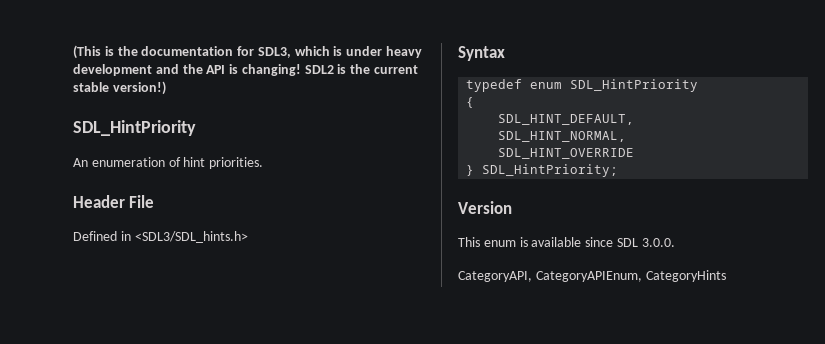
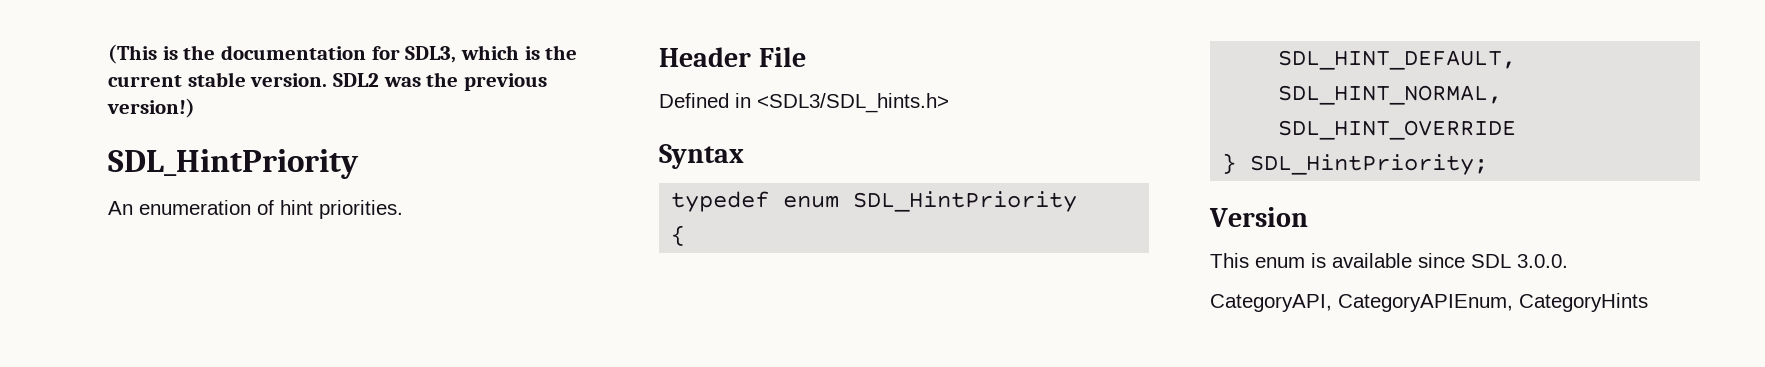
- (This is the documentation for SDL3, which is under heavy development and the API is changing! SDL2 is the current stable version!)
+ (This is the documentation for SDL3, which is the current stable version. SDL2 was the previous version!)

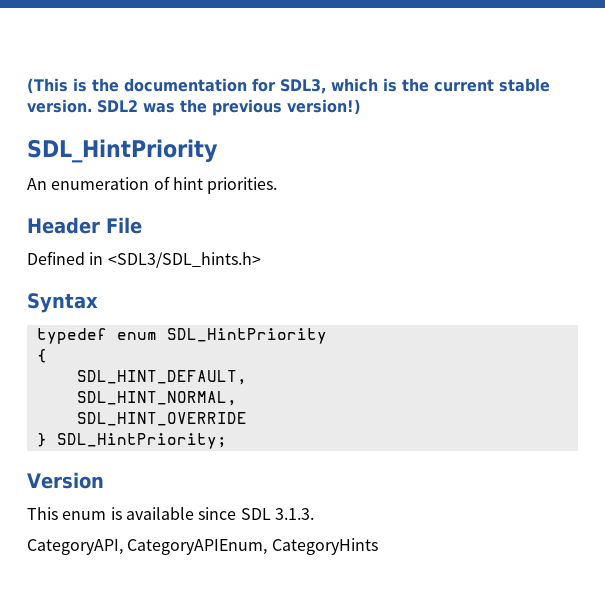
- This enum is available since SDL 3.0.0.
+ This enum is available since SDL 3.1.3.

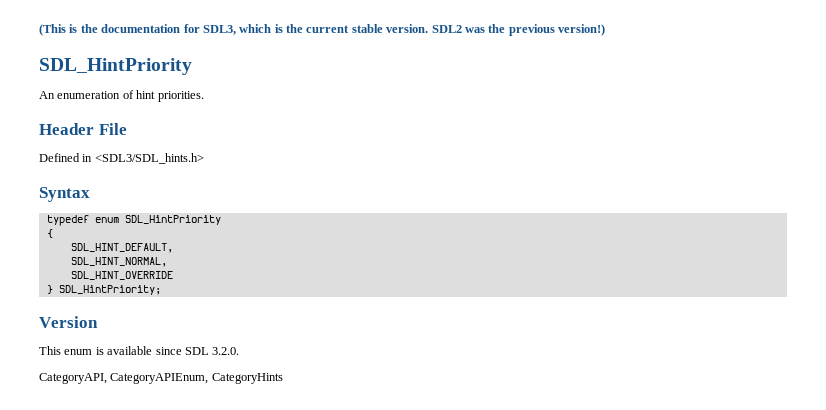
- This enum is available since SDL 3.1.3.
+ This enum is available since SDL 3.2.0.

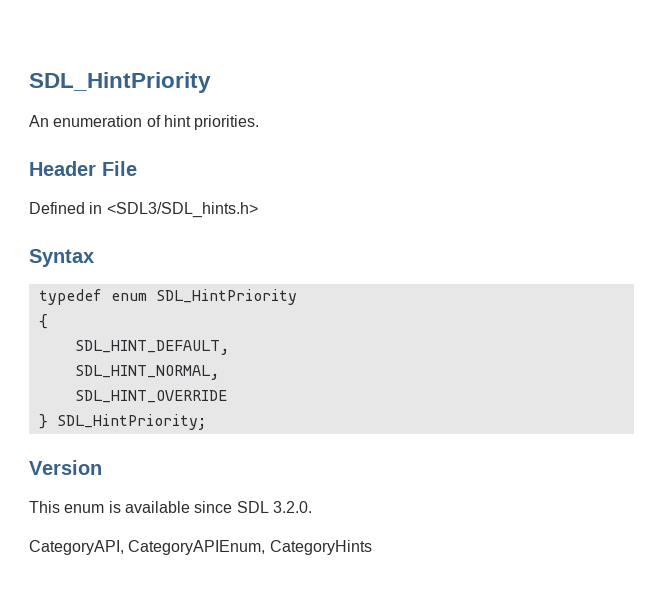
- (This is the documentation for SDL3, which is the current stable version. SDL2 was the previous version!)

